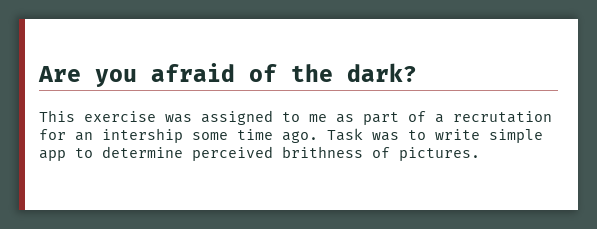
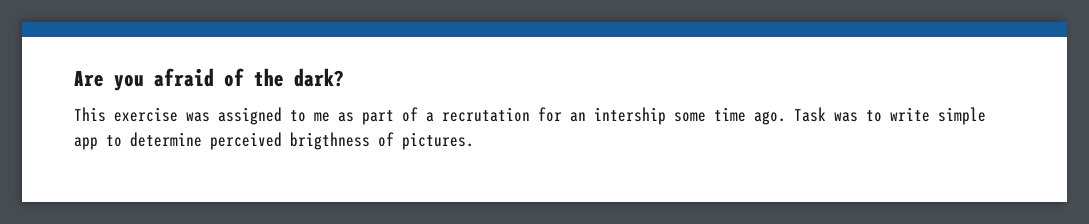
- Task was to write simple app to determine perceived brithness of pictures.
+ Task was to write simple app to determine perceived brigthness of pictures.

